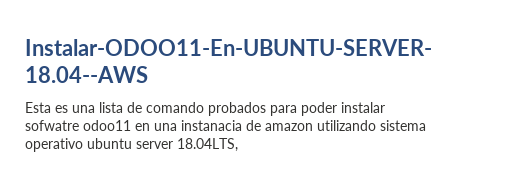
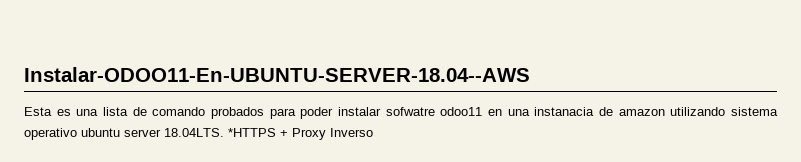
- Esta es una lista de comando probados para poder instalar sofwatre odoo11 en una instanacia de amazon utilizando sistema operativo ubuntu server 18.04LTS,
+ Esta es una lista de comando probados para poder instalar sofwatre odoo11 en una instanacia de amazon utilizando sistema operativo ubuntu server 18.04LTS. *HTTPS + Proxy Inverso

